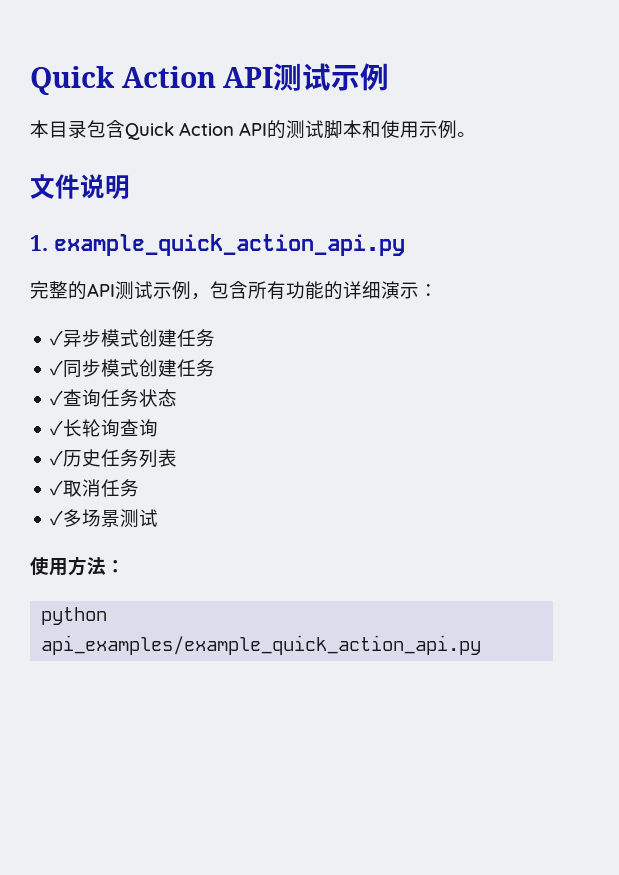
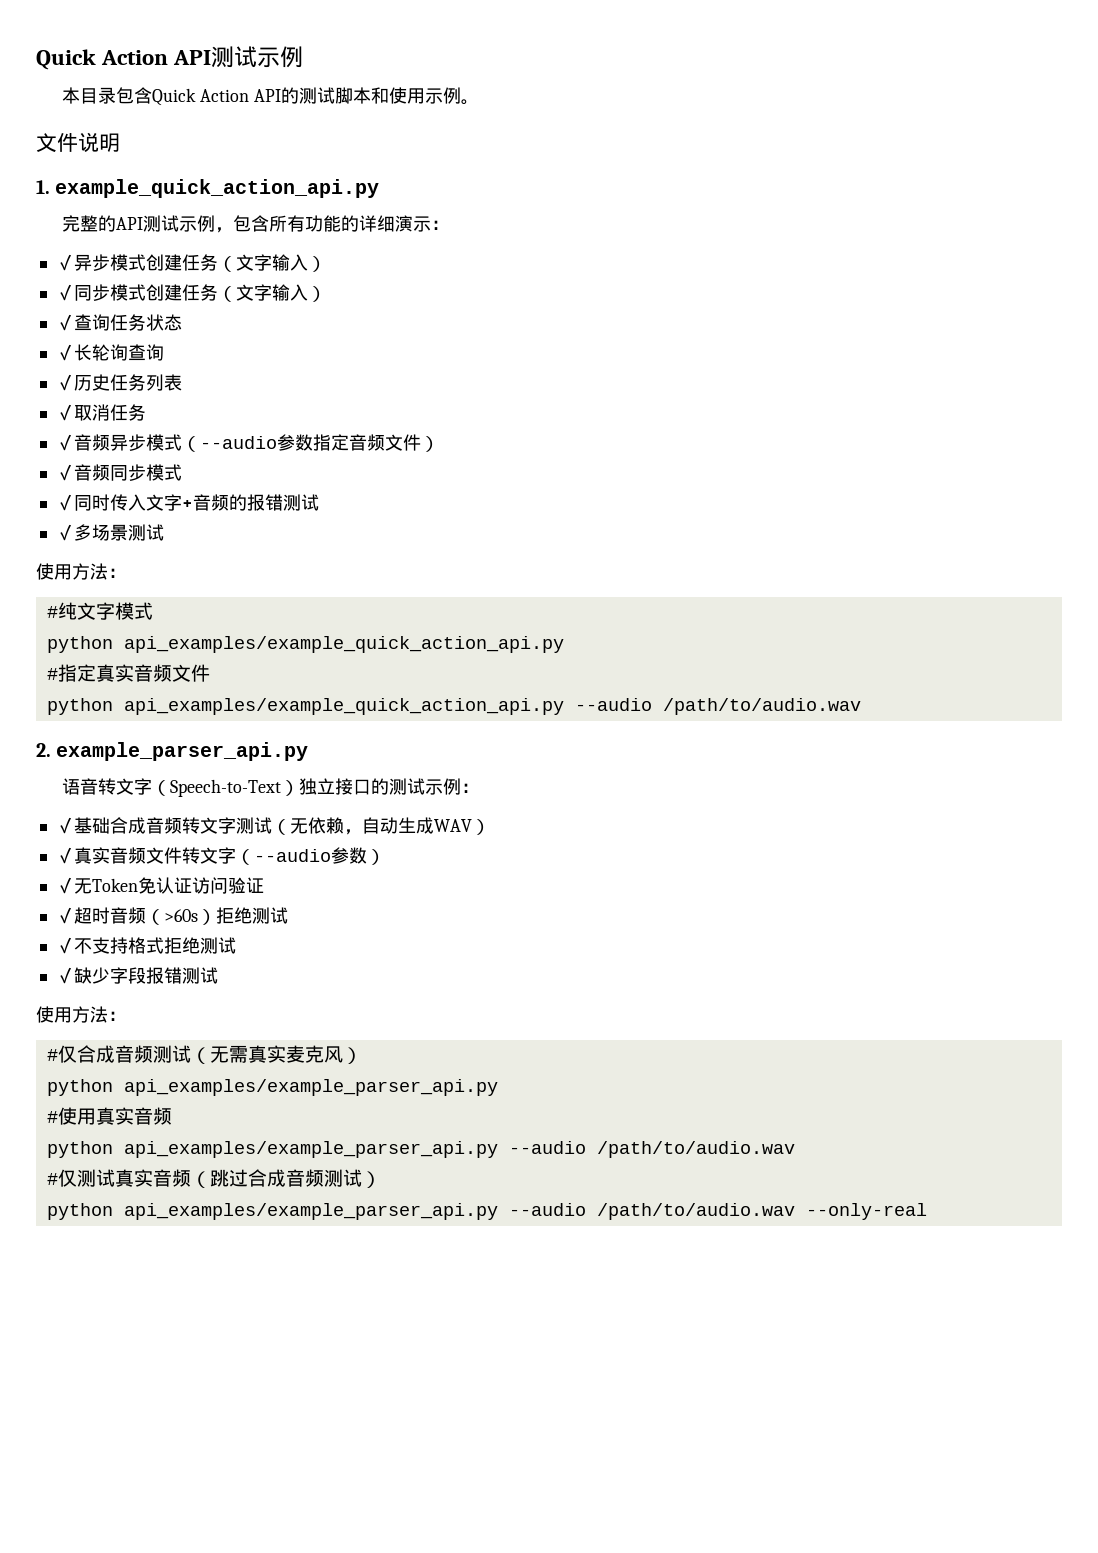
- ✓异步模式创建任务
+ ✓异步模式创建任务（文字输入）
- ✓同步模式创建任务
+ ✓同步模式创建任务（文字输入）
+ ✓音频异步模式（--audio参数指定音频文件）
+ ✓音频同步模式
+ ✓同时传入文字+音频的报错测试
+ #纯文字模式
  python api_examples/example_quick_action_api.py
+ #指定真实音频文件
+ python api_examples/example_quick_action_api.py --audio /path/to/audio.wav
+ 2. example_parser_api.py
+ 语音转文字（Speech-to-Text）独立接口的测试示例：
+ ✓基础合成音频转文字测试（无依赖，自动生成WAV）
+ ✓真实音频文件转文字（--audio参数）
+ ✓无Token免认证访问验证
+ ✓超时音频（>60s）拒绝测试
+ ✓不支持格式拒绝测试
+ ✓缺少字段报错测试
+ 使用方法：
+ #仅合成音频测试（无需真实麦克风）
+ python api_examples/example_parser_api.py
+ #使用真实音频
+ python api_examples/example_parser_api.py --audio /path/to/audio.wav
+ #仅测试真实音频（跳过合成音频测试）
+ python api_examples/example_parser_api.py --audio /path/to/audio.wav --only-real

